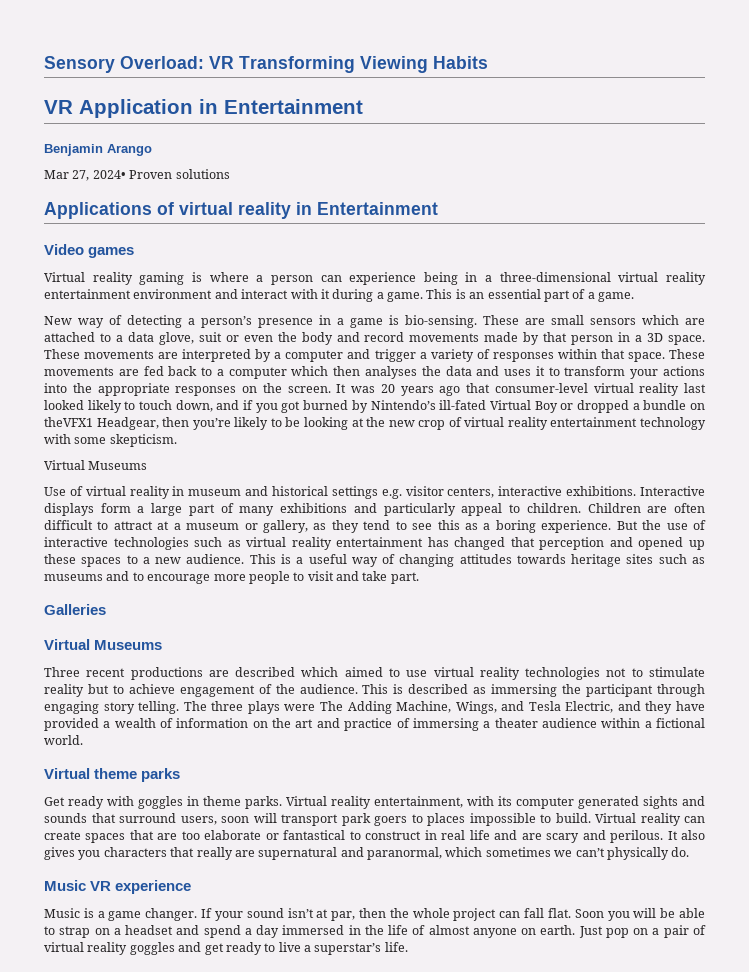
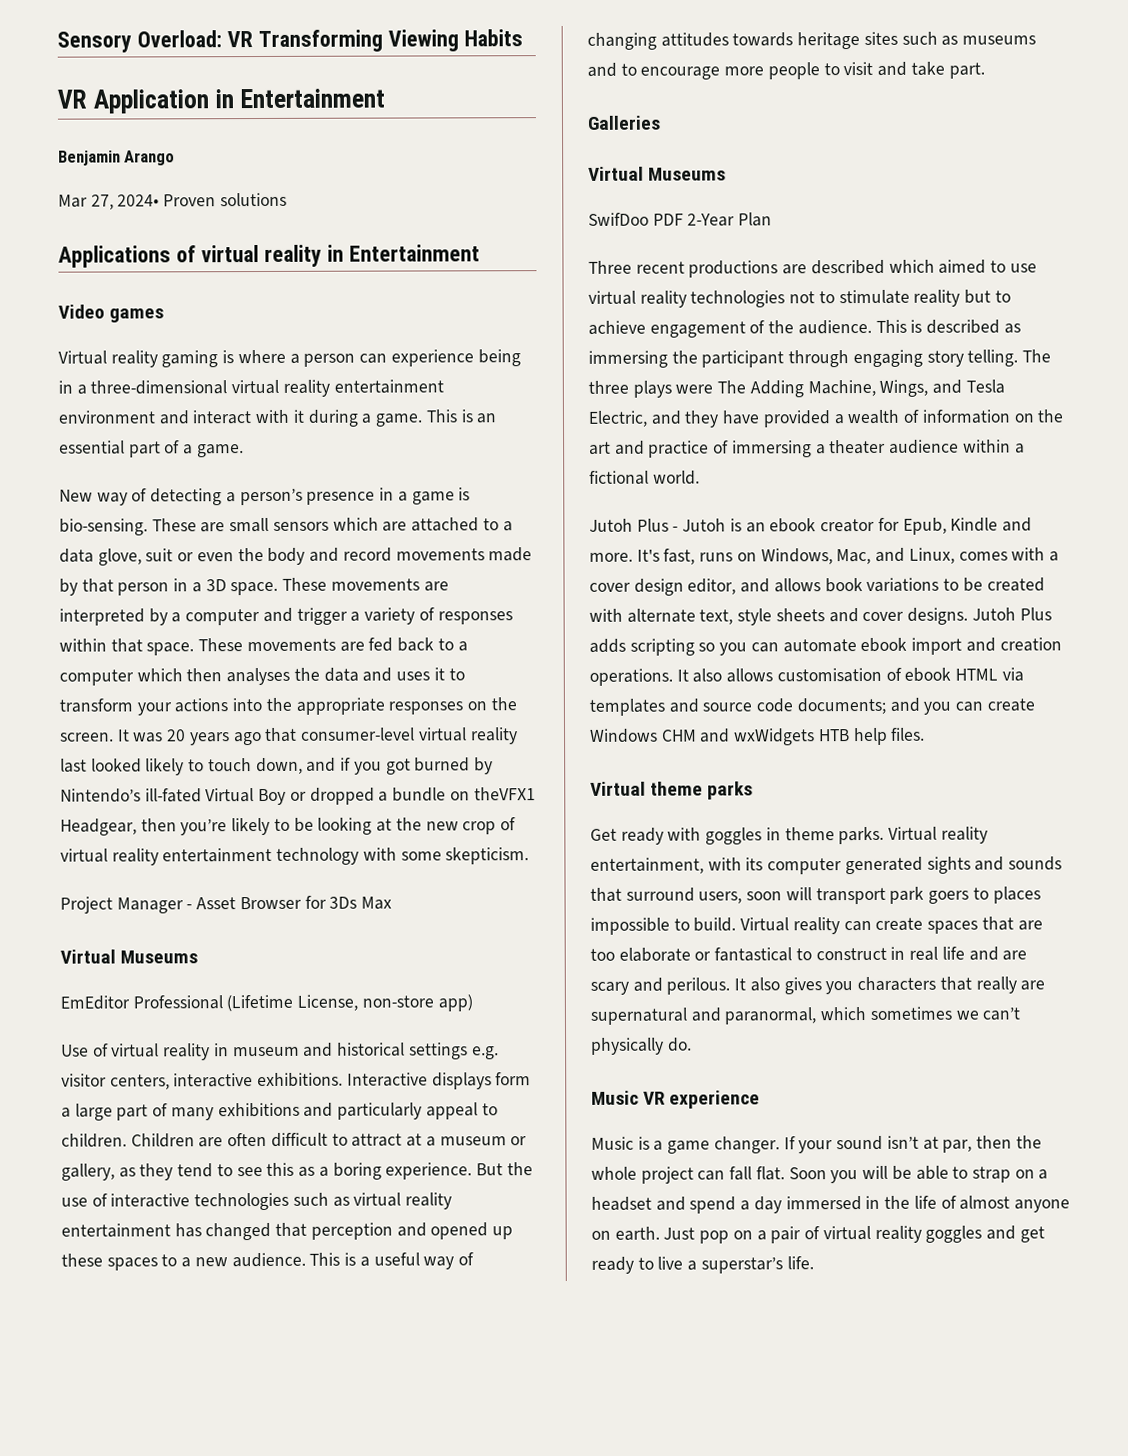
  It was 20 years ago that consumer-level virtual reality last looked likely to touch down, and if you got burned by Nintendo’s ill-fated Virtual Boy or dropped a bundle on theVFX1 Headgear, then you’re likely to be looking at the new crop of virtual reality entertainment technology with some skepticism.
+ Project Manager - Asset Browser for 3Ds Max
  Virtual Museums
+ EmEditor Professional (Lifetime License, non-store app)
+ SwifDoo PDF 2-Year Plan
+ Jutoh Plus - Jutoh is an ebook creator for Epub, Kindle and more. It's fast, runs on Windows, Mac, and Linux, comes with a cover design editor, and allows book variations to be created with alternate text, style sheets and cover designs. Jutoh Plus adds scripting so you can automate ebook import and creation operations. It also allows customisation of ebook HTML via templates and source code documents; and you can create Windows CHM and wxWidgets HTB help files.

